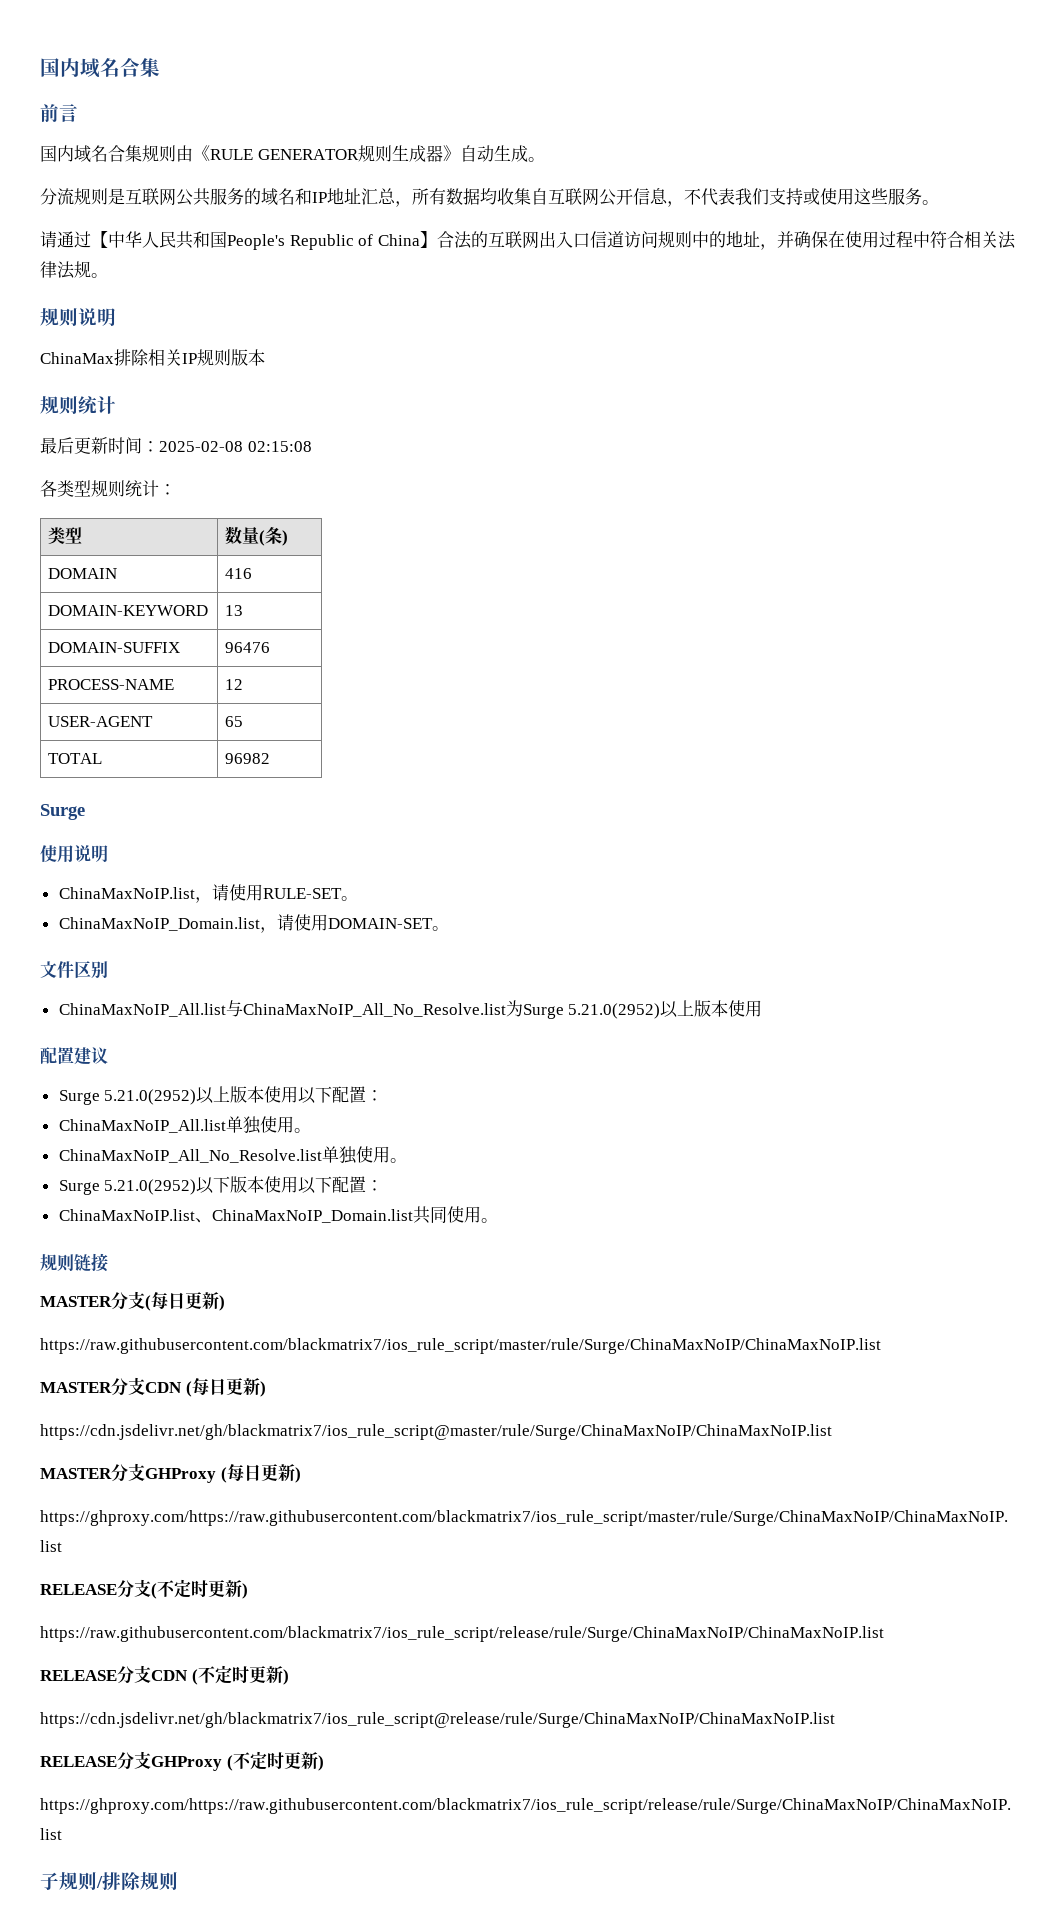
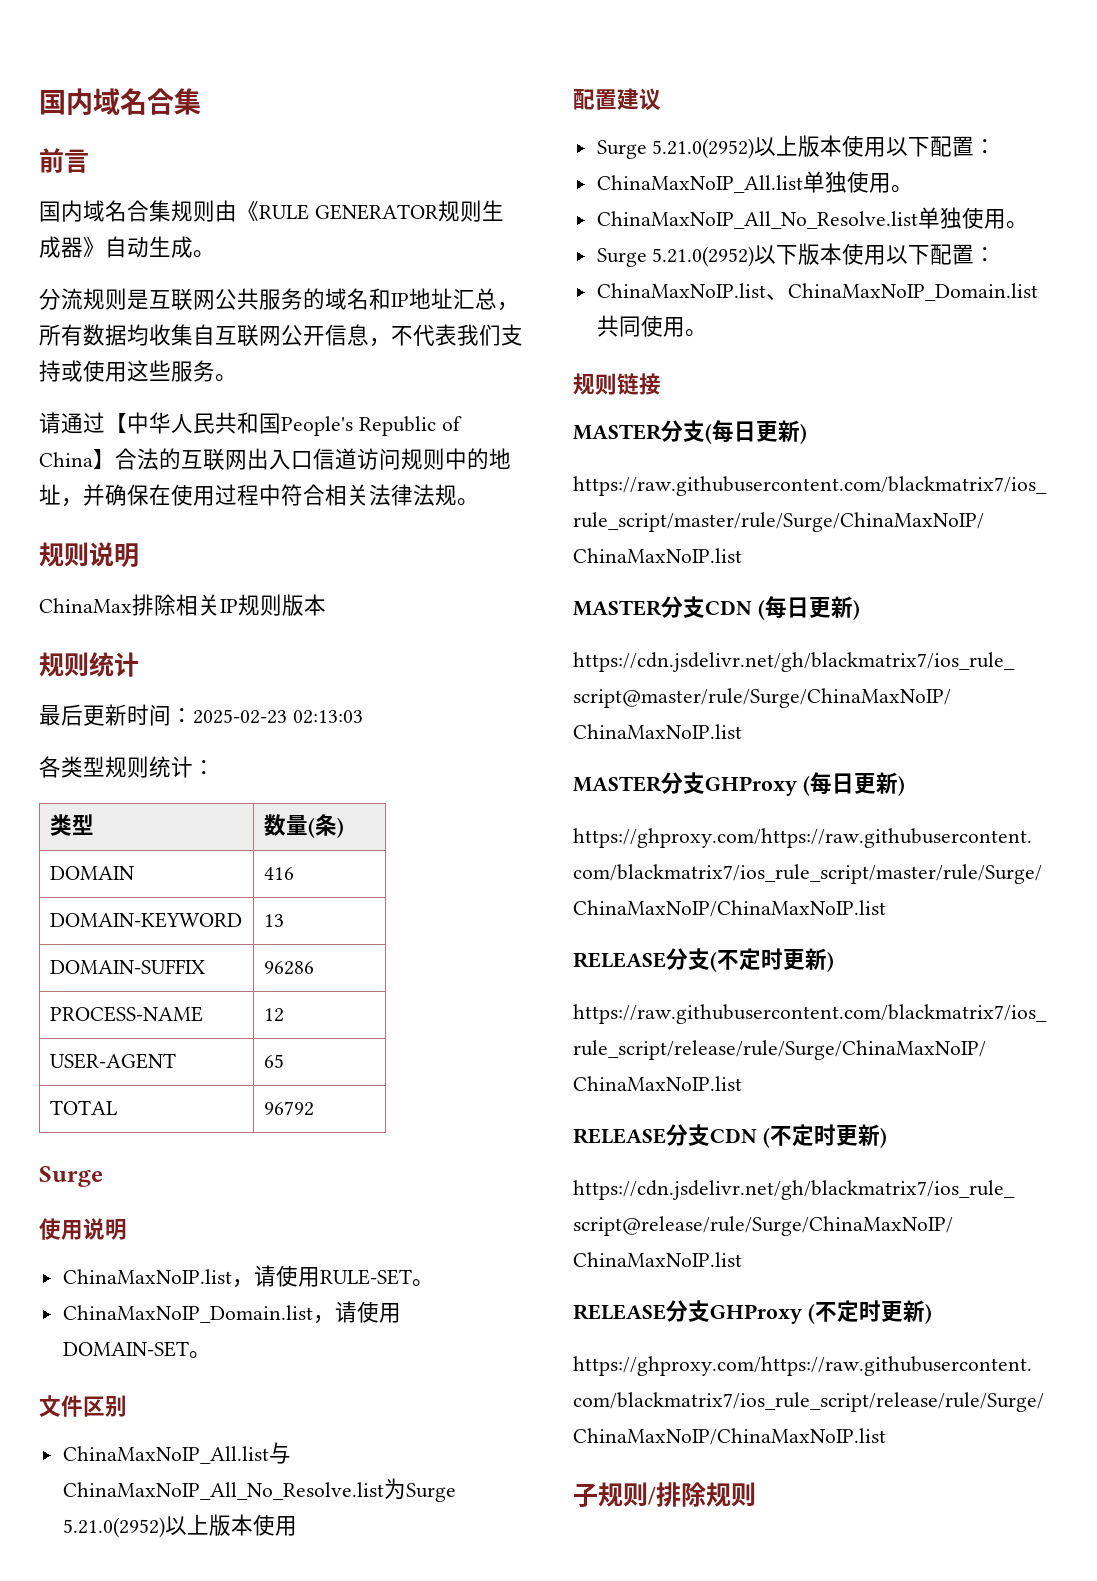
- 最后更新时间：2025-02-08 02:15:08
+ 最后更新时间：2025-02-23 02:13:03
- DOMAIN-SUFFIX | 96476
+ DOMAIN-SUFFIX | 96286
- TOTAL | 96982
+ TOTAL | 96792

